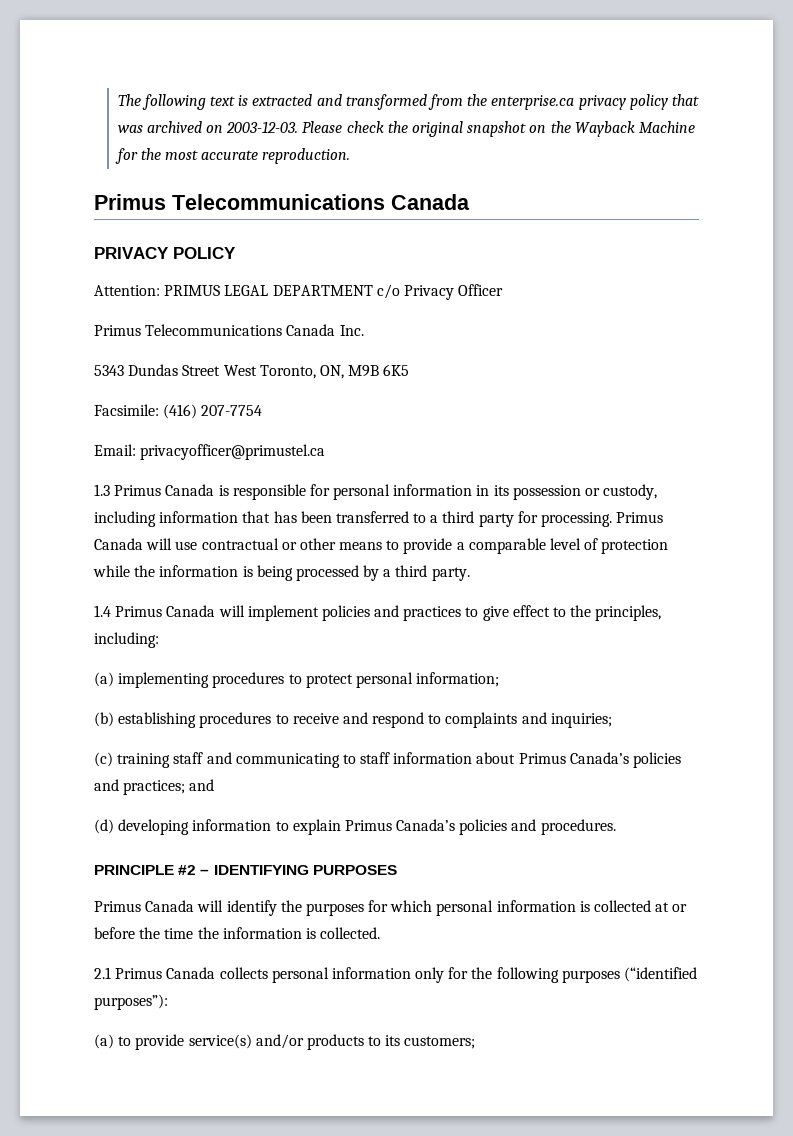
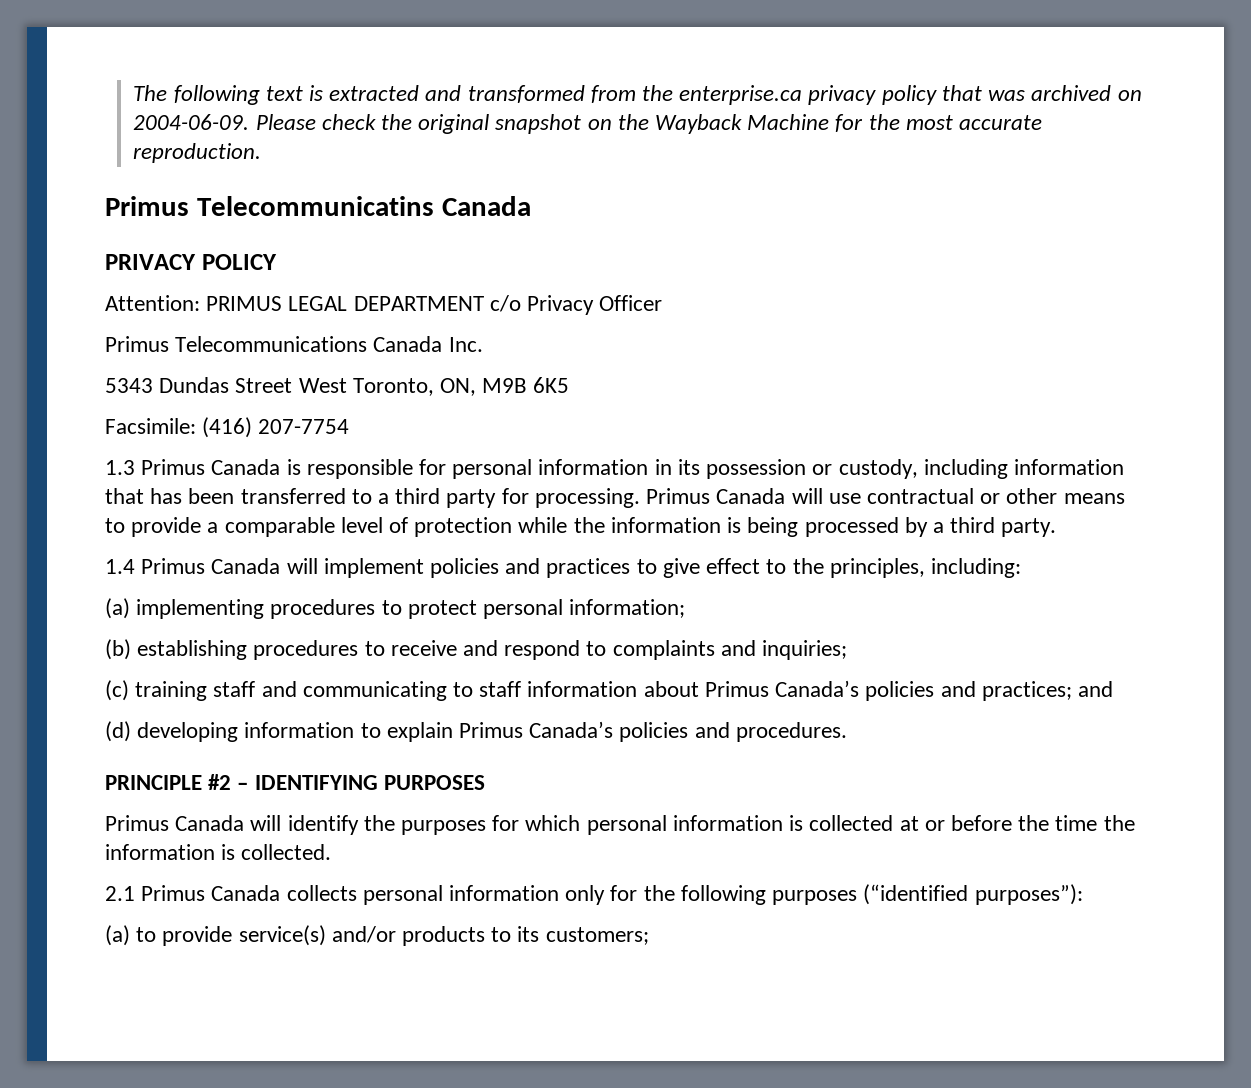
- The following text is extracted and transformed from the enterprise.ca privacy policy that was archived on 2003-12-03.
+ The following text is extracted and transformed from the enterprise.ca privacy policy that was archived on 2004-06-09.
  Please check the original snapshot on the Wayback Machine for the most accurate reproduction.
- Primus Telecommunications Canada
+ Primus Telecommunicatins Canada
- Email: privacyofficer@primustel.ca

